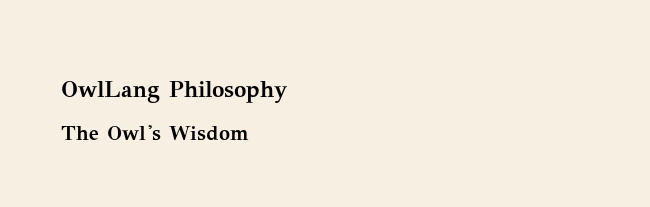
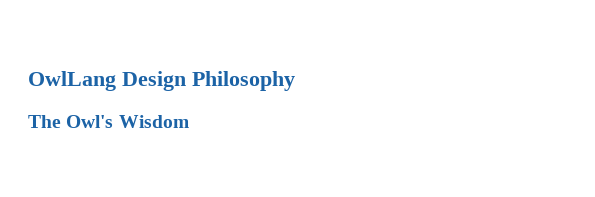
- OwlLang Philosophy
+ OwlLang Design Philosophy

